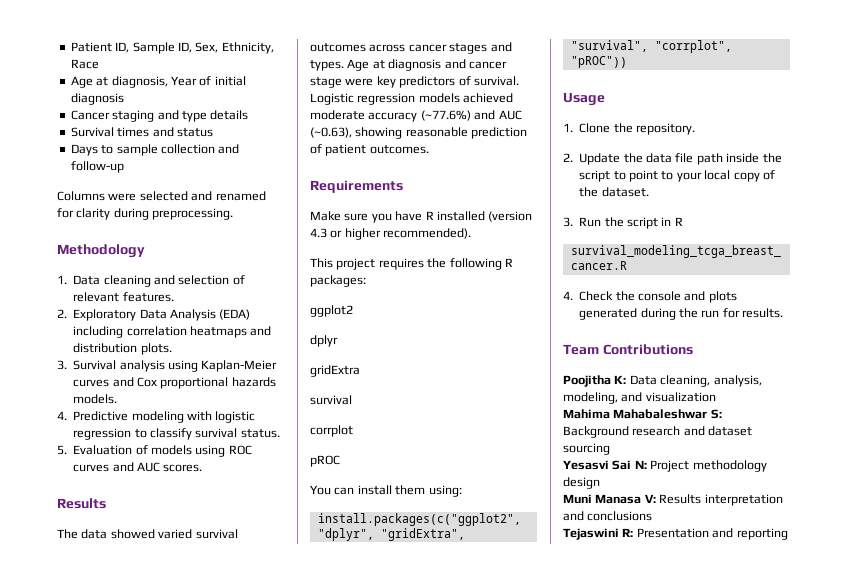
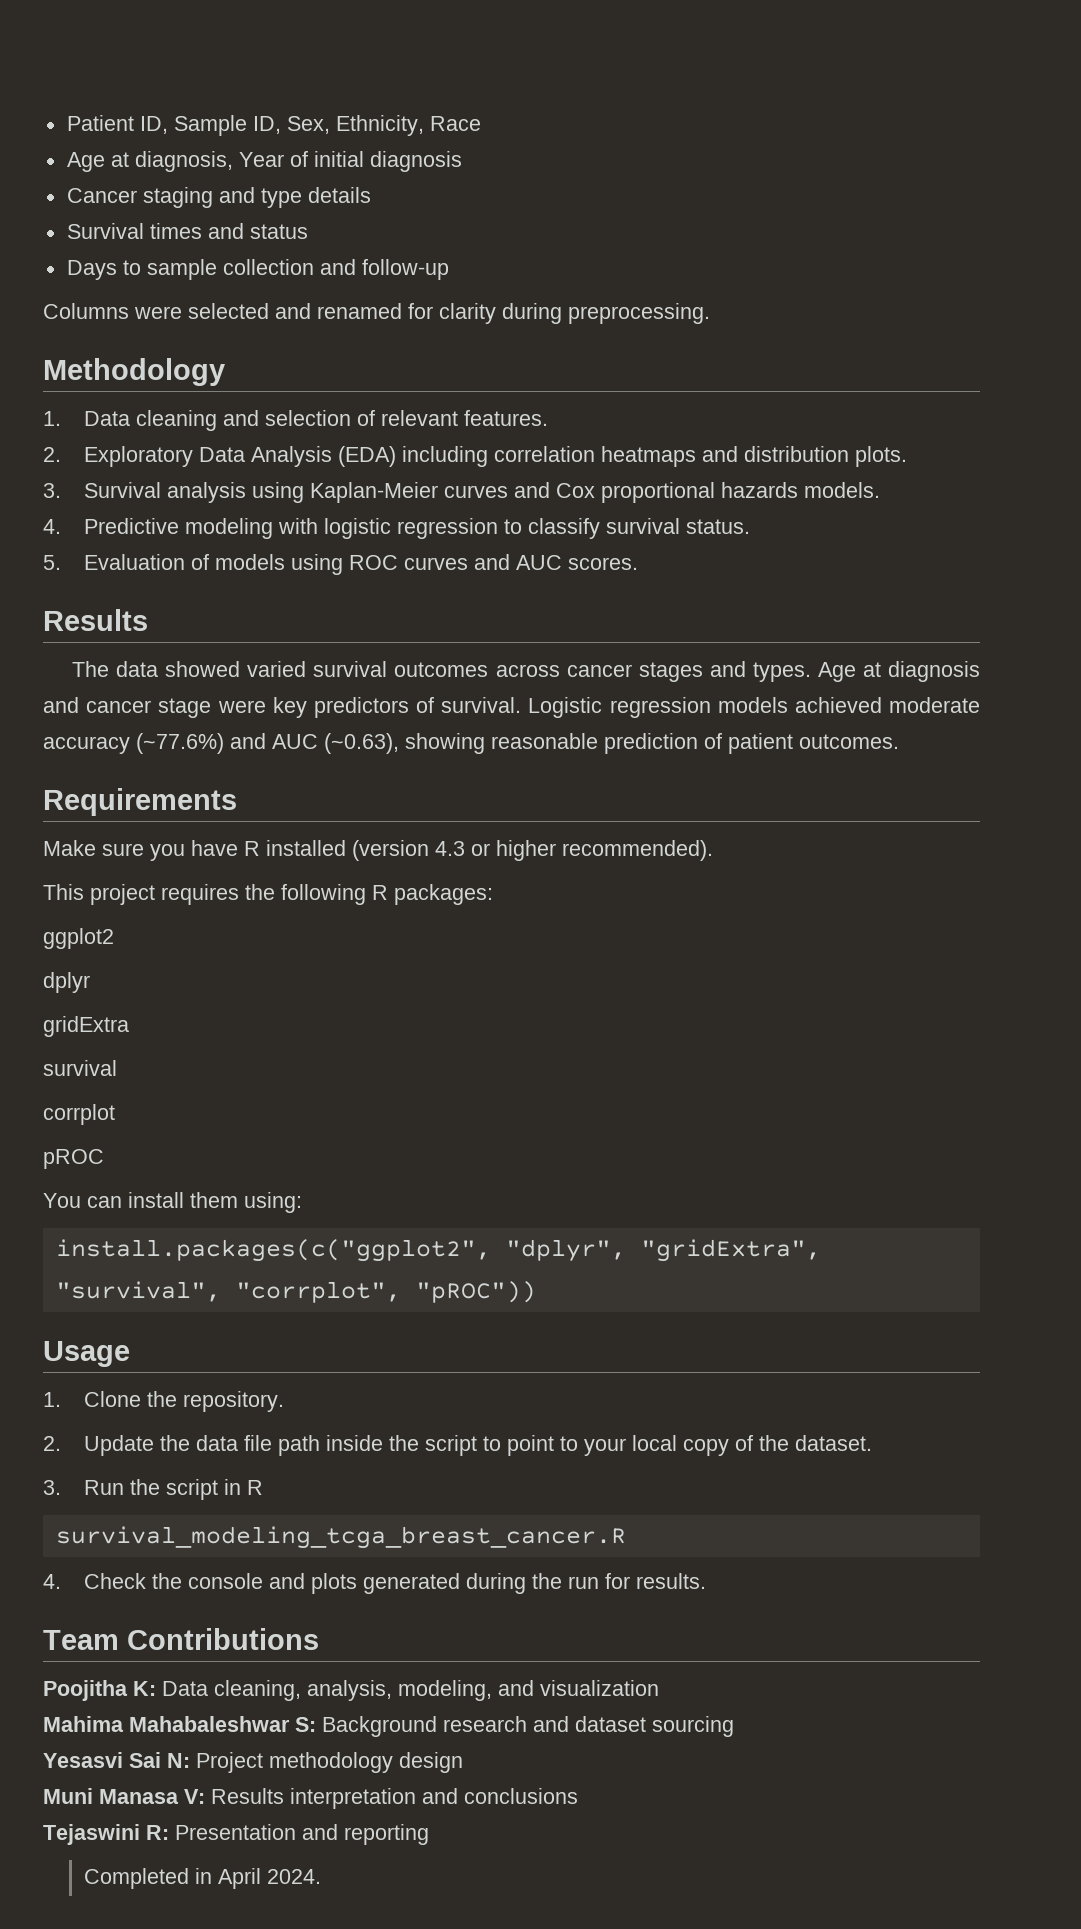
+ Completed in April 2024.

